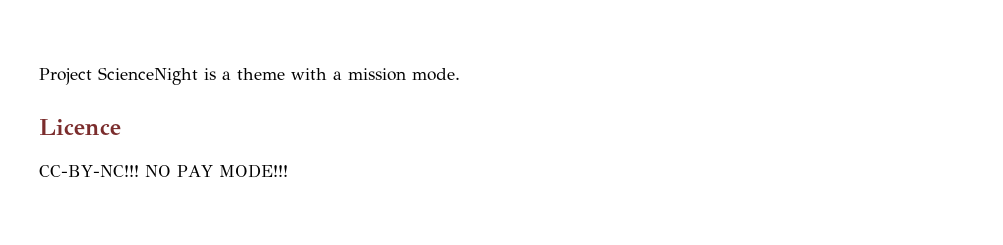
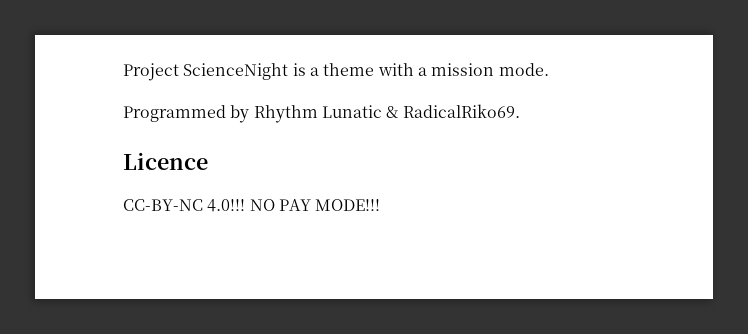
+ Programmed by Rhythm Lunatic & RadicalRiko69.
- CC-BY-NC!!!
+ CC-BY-NC 4.0!!!

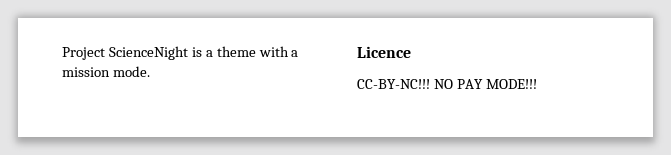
- Programmed by Rhythm Lunatic & RadicalRiko69.
- CC-BY-NC 4.0!!!
+ CC-BY-NC!!!

